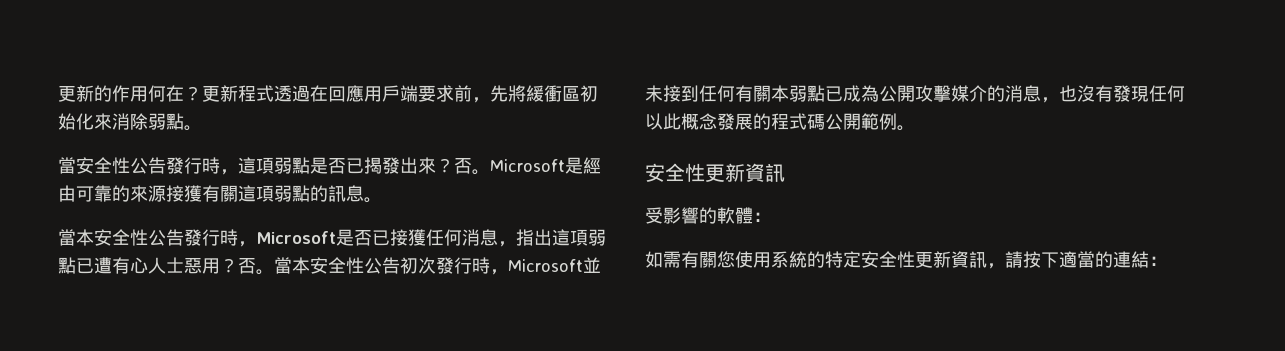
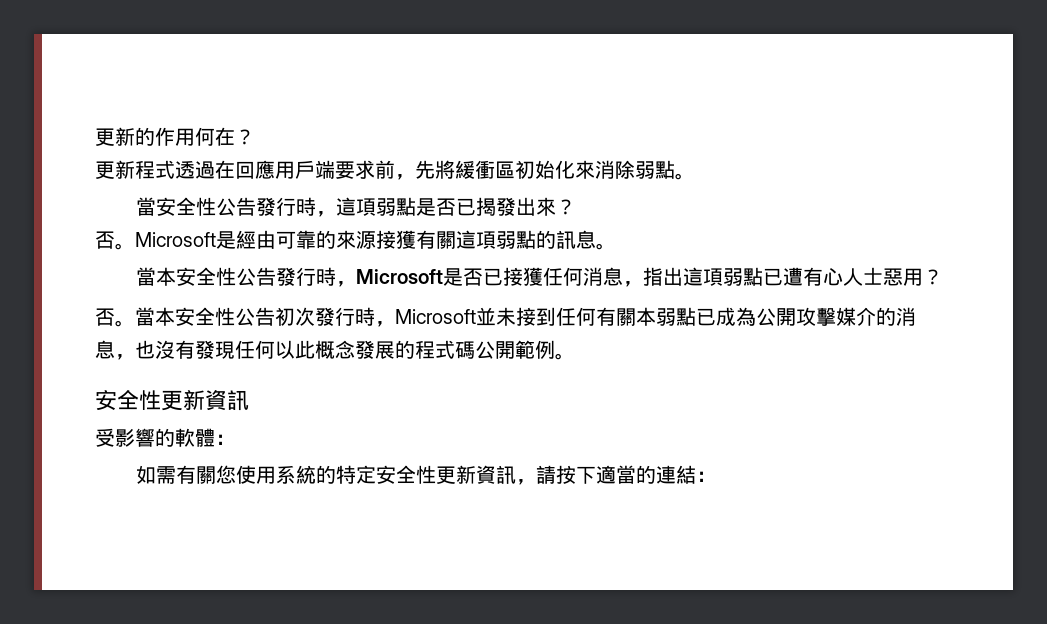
- 更新的作用何在？更新程式透過在回應用戶端要求前，先將緩衝區初始化來消除弱點。
+ 更新的作用何在？
+ 更新程式透過在回應用戶端要求前，先將緩衝區初始化來消除弱點。
- 當安全性公告發行時，這項弱點是否已揭發出來？否。
+ 當安全性公告發行時，這項弱點是否已揭發出來？
+ 否。
- 當本安全性公告發行時，Microsoft是否已接獲任何消息，指出這項弱點已遭有心人士惡用？否。
+ 當本安全性公告發行時，Microsoft是否已接獲任何消息，指出這項弱點已遭有心人士惡用？
+ 否。

